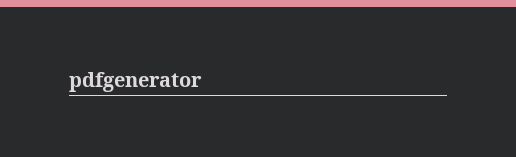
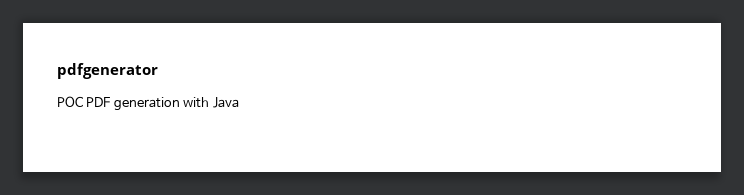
+ POC PDF generation with Java

